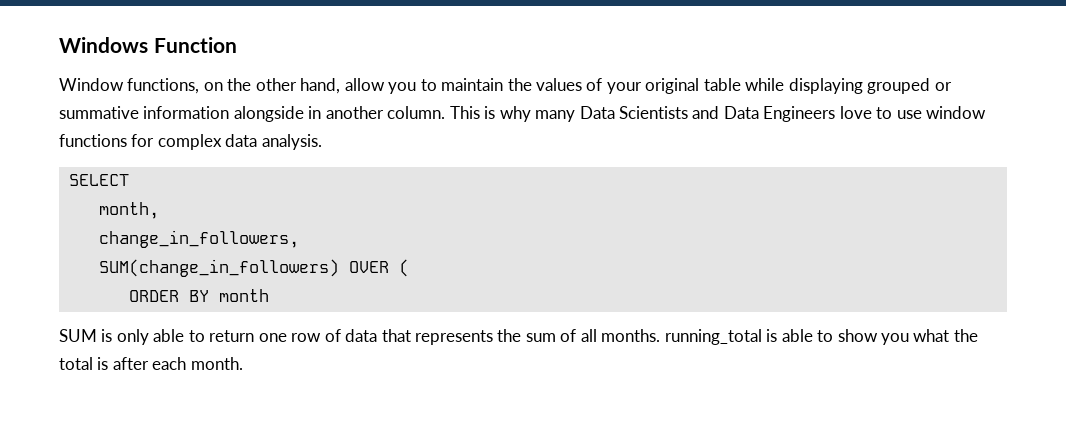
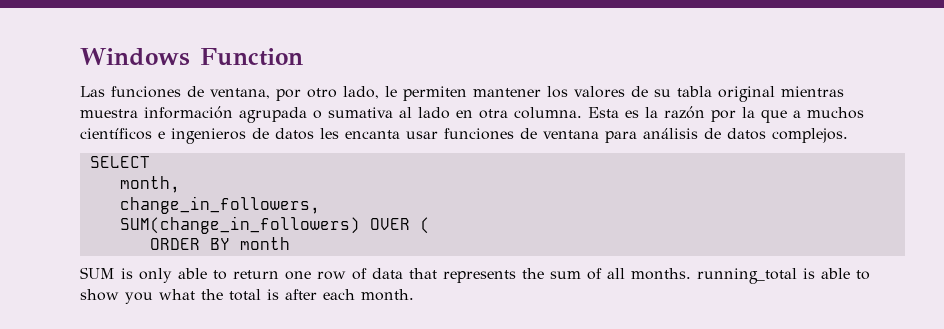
- Window functions, on the other hand, allow you to maintain the values of your original table while displaying grouped or summative information alongside in another column. This is why many Data Scientists and Data Engineers love to use window functions for complex data analysis.
+ Las funciones de ventana, por otro lado, le permiten mantener los valores de su tabla original mientras muestra información agrupada o sumativa al lado en otra columna. Esta es la razón por la que a muchos científicos e ingenieros de datos les encanta usar funciones de ventana para análisis de datos complejos.

